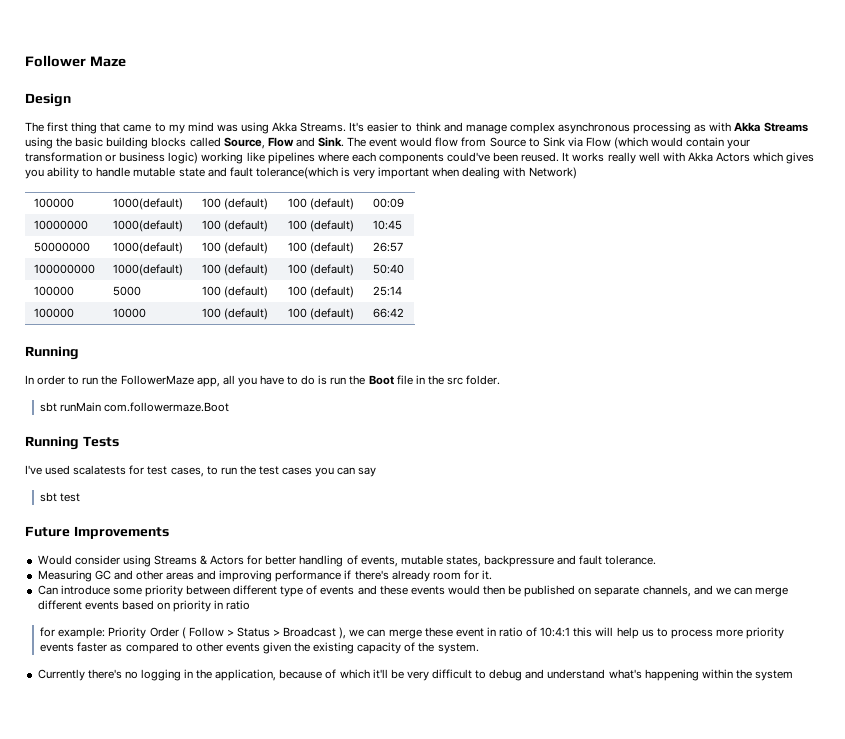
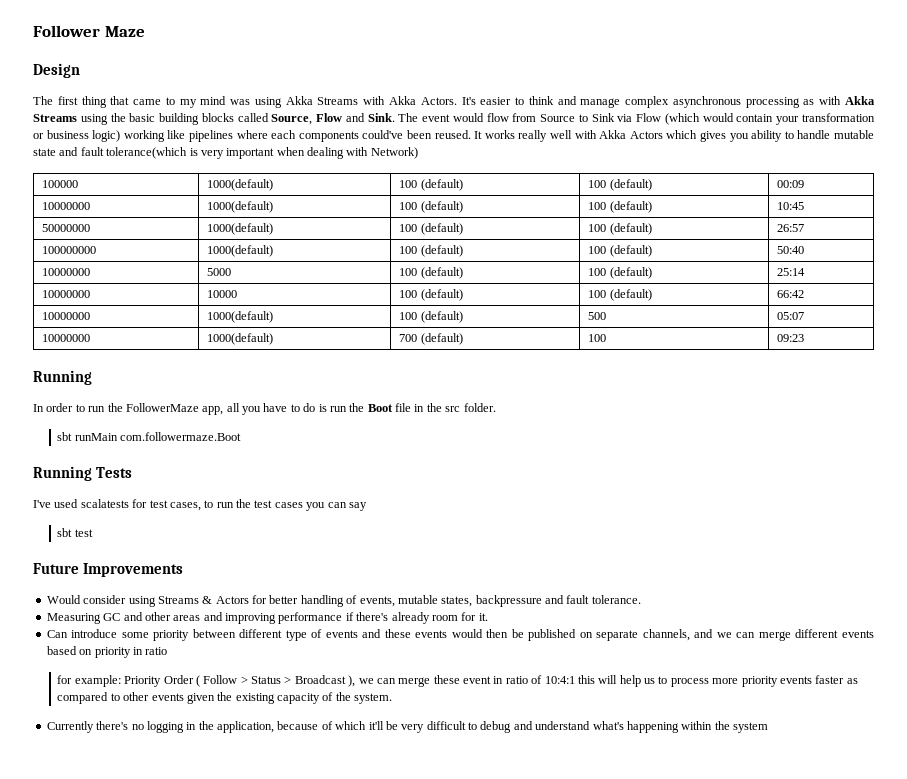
- The first thing that came to my mind was using Akka Streams.
+ The first thing that came to my mind was using Akka Streams with Akka Actors.
- 100000 | 5000 | 100 (default) | 100 (default) | 25:14
+ 10000000 | 5000 | 100 (default) | 100 (default) | 25:14
- 100000 | 10000 | 100 (default) | 100 (default) | 66:42
+ 10000000 | 10000 | 100 (default) | 100 (default) | 66:42
+ 10000000 | 1000(default) | 100 (default) | 500 | 05:07
+ 10000000 | 1000(default) | 700 (default) | 100 | 09:23

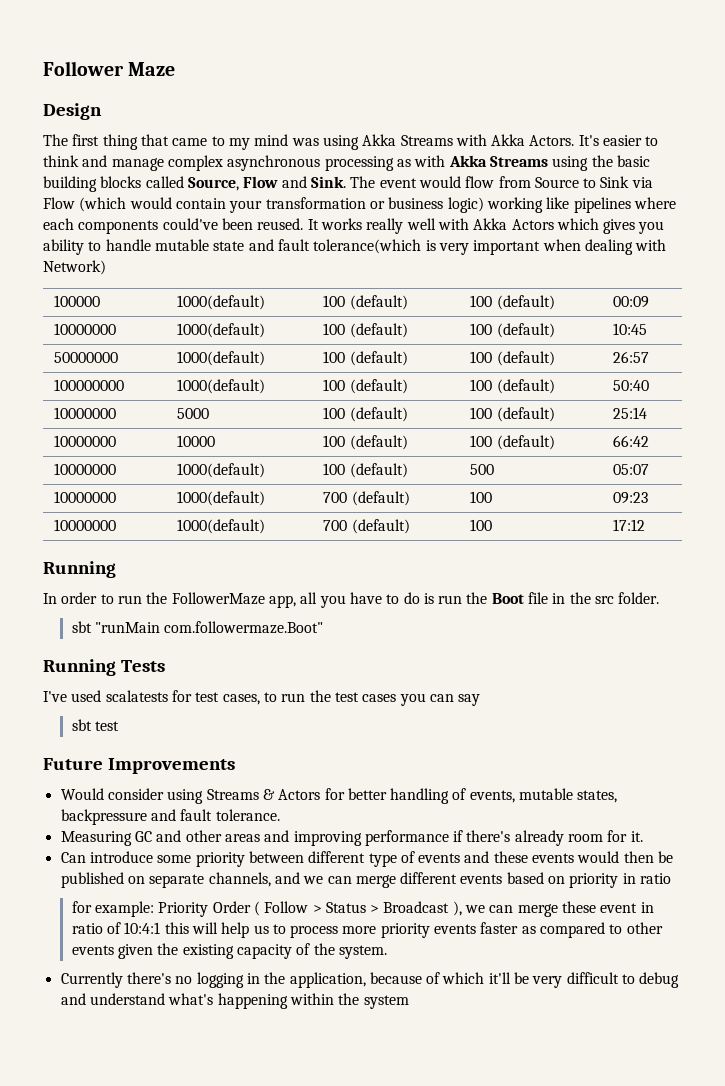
+ 10000000 | 1000(default) | 700 (default) | 100 | 17:12
- sbt runMain com.followermaze.Boot
+ sbt "runMain com.followermaze.Boot"

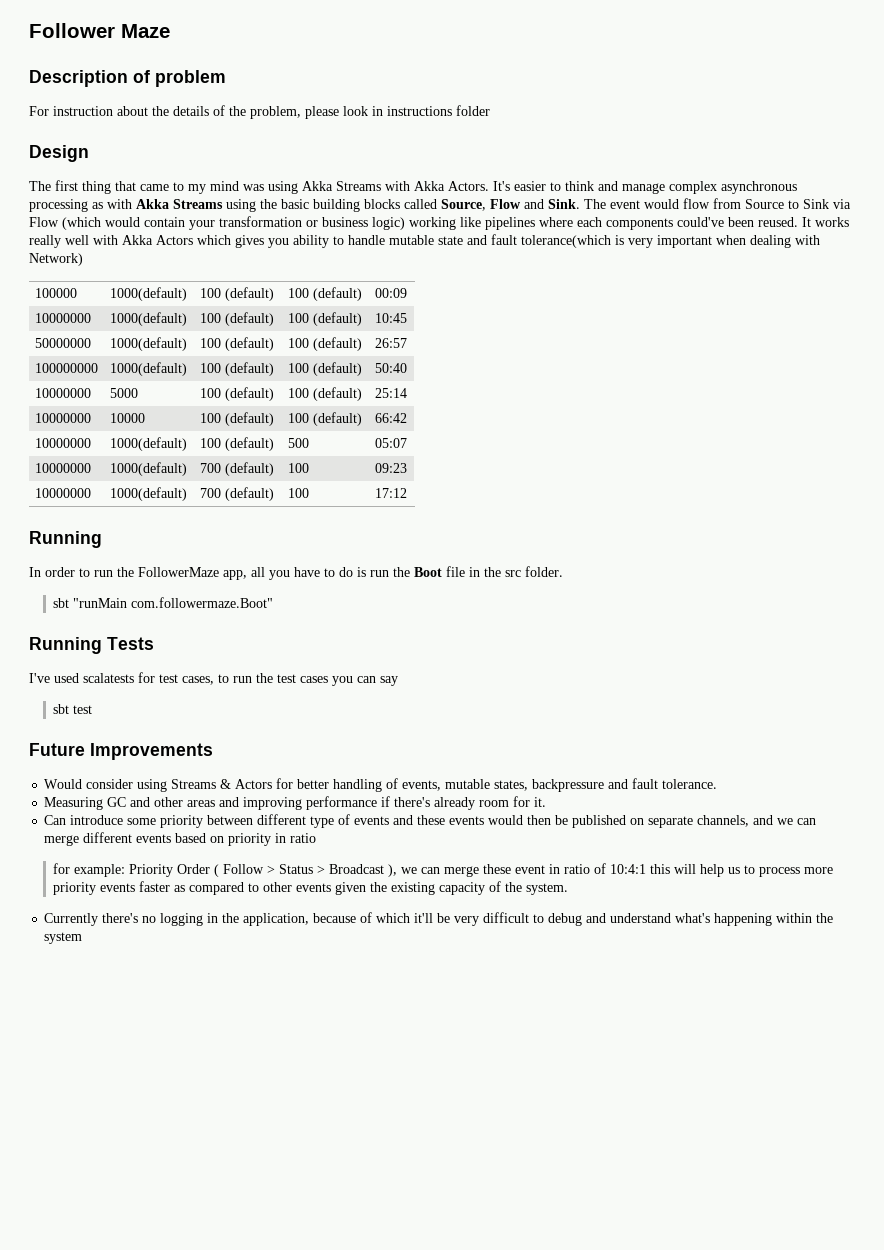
+ Description of problem
+ For instruction about the details of the problem, please look in instructions folder

